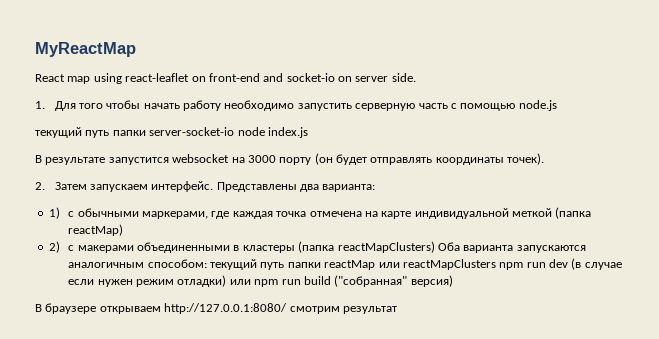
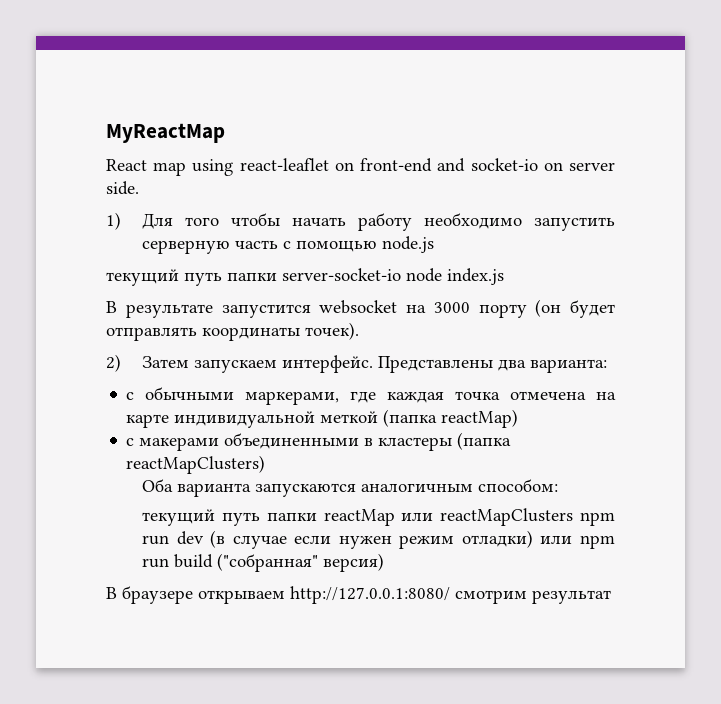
- 1. Для того чтобы начать работу необходимо запустить серверную часть c помощью node.js
+ 1) Для того чтобы начать работу необходимо запустить серверную часть c помощью node.js
- 2. Затем запускаем интерфейс.
+ 2) Затем запускаем интерфейс.
- 1) с обычными маркерами, где каждая точка отмечена на карте индивидуальной меткой (папка reactMap)
+ с обычными маркерами, где каждая точка отмечена на карте индивидуальной меткой (папка reactMap)
- 2) с макерами объединенными в кластеры (папка reactMapClusters) Оба варианта запускаются аналогичным способом: текущий путь папки reactMap или reactMapClusters npm run dev (в случае если нужен режим отладки) или npm run build ("собранная" версия)
+ с макерами объединенными в кластеры (папка reactMapClusters)
+ Оба варианта запускаются аналогичным способом:
+ текущий путь папки reactMap или reactMapClusters npm run dev (в случае если нужен режим отладки) или npm run build ("собранная" версия)

